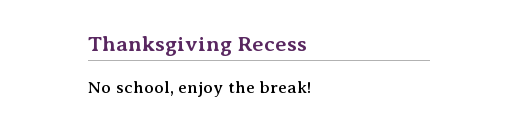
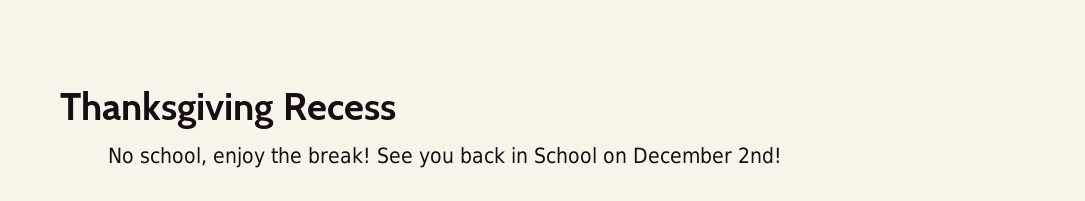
+ See you back in School on December 2nd!

